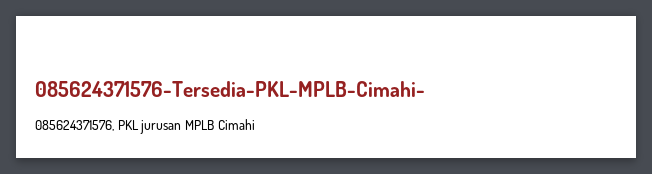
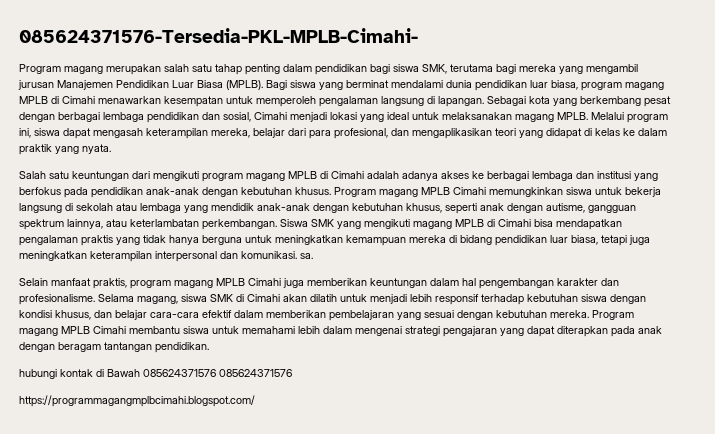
- 085624371576, PKL jurusan MPLB Cimahi
+ Program magang merupakan salah satu tahap penting dalam pendidikan bagi siswa SMK, terutama bagi mereka yang mengambil jurusan Manajemen Pendidikan Luar Biasa (MPLB). Bagi siswa yang berminat mendalami dunia pendidikan luar biasa, program magang MPLB di Cimahi menawarkan kesempatan untuk memperoleh pengalaman langsung di lapangan. Sebagai kota yang berkembang pesat dengan berbagai lembaga pendidikan dan sosial, Cimahi menjadi lokasi yang ideal untuk melaksanakan magang MPLB. Melalui program ini, siswa dapat mengasah keterampilan mereka, belajar dari para profesional, dan mengaplikasikan teori yang didapat di kelas ke dalam praktik yang nyata.
+ Salah satu keuntungan dari mengikuti program magang MPLB di Cimahi adalah adanya akses ke berbagai lembaga dan institusi yang berfokus pada pendidikan anak-anak dengan kebutuhan khusus. Program magang MPLB Cimahi memungkinkan siswa untuk bekerja langsung di sekolah atau lembaga yang mendidik anak-anak dengan kebutuhan khusus, seperti anak dengan autisme, gangguan spektrum lainnya, atau keterlambatan perkembangan. Siswa SMK yang mengikuti magang MPLB di Cimahi bisa mendapatkan pengalaman praktis yang tidak hanya berguna untuk meningkatkan kemampuan mereka di bidang pendidikan luar biasa, tetapi juga meningkatkan keterampilan interpersonal dan komunikasi. sa.
+ Selain manfaat praktis, program magang MPLB Cimahi juga memberikan keuntungan dalam hal pengembangan karakter dan profesionalisme. Selama magang, siswa SMK di Cimahi akan dilatih untuk menjadi lebih responsif terhadap kebutuhan siswa dengan kondisi khusus, dan belajar cara-cara efektif dalam memberikan pembelajaran yang sesuai dengan kebutuhan mereka. Program magang MPLB Cimahi membantu siswa untuk memahami lebih dalam mengenai strategi pengajaran yang dapat diterapkan pada anak dengan beragam tantangan pendidikan.
+ hubungi kontak di Bawah 085624371576 085624371576
+ https://programmagangmplbcimahi.blogspot.com/

